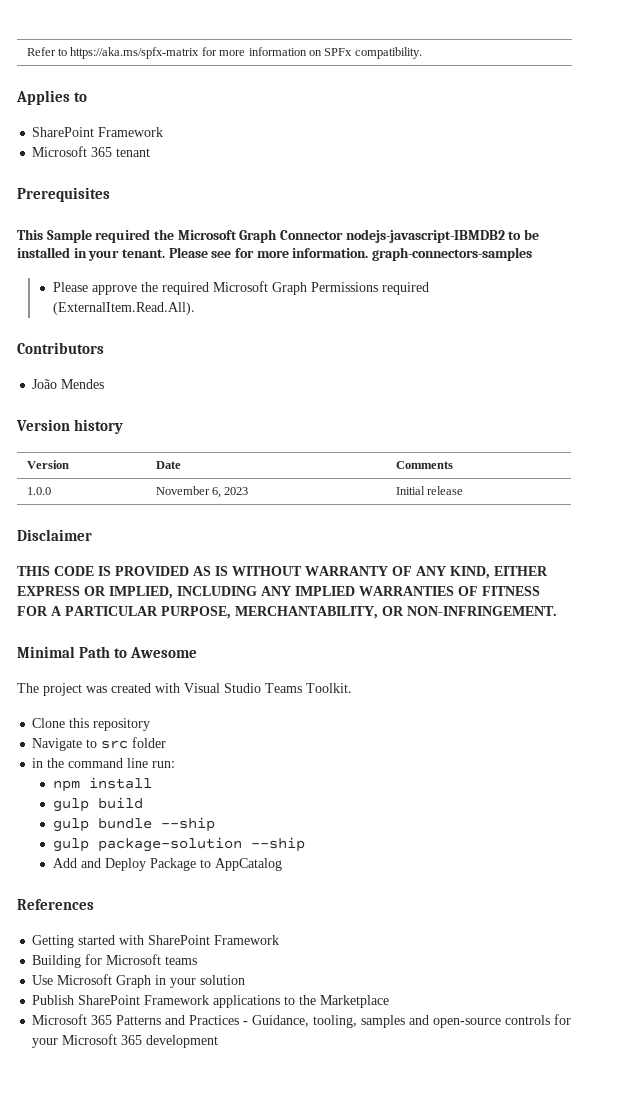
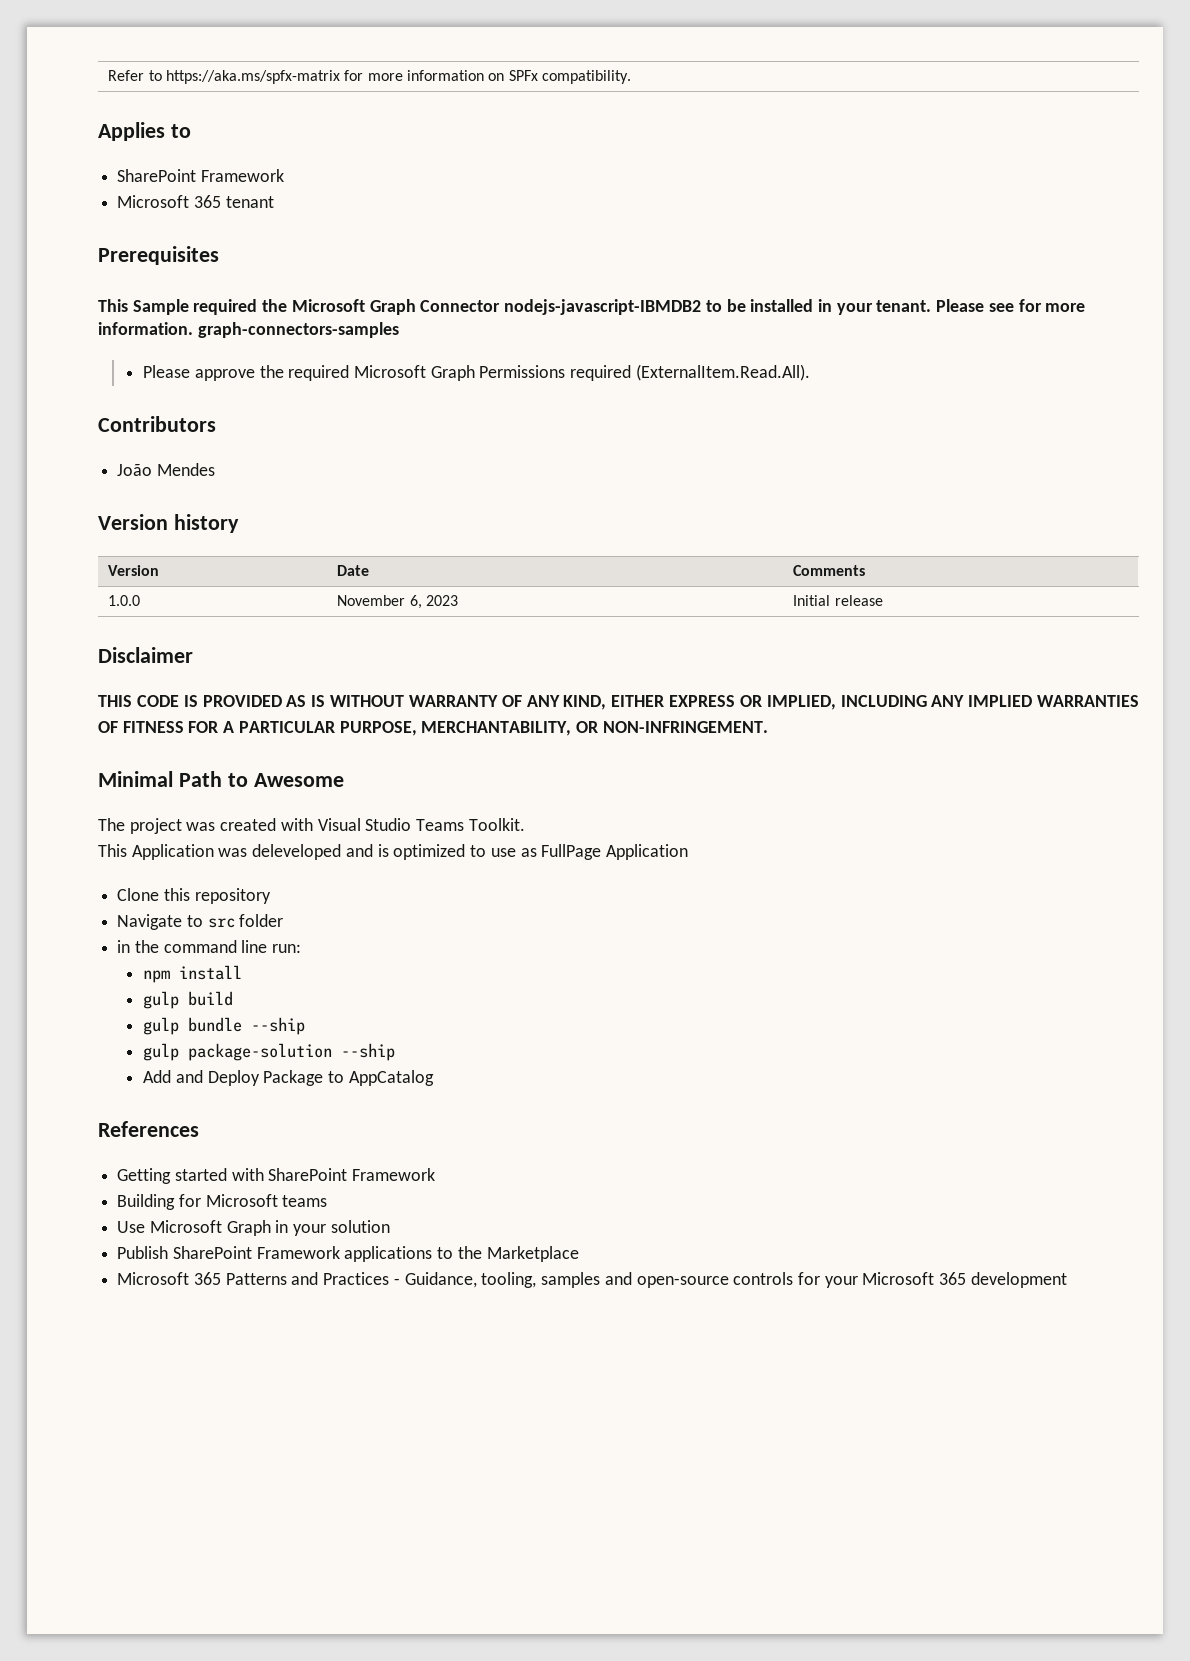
+ This Application was deleveloped and is optimized to use as FullPage Application

